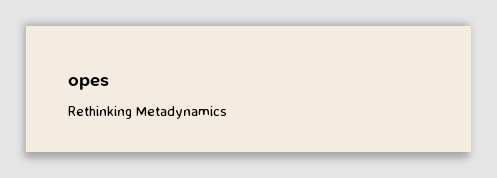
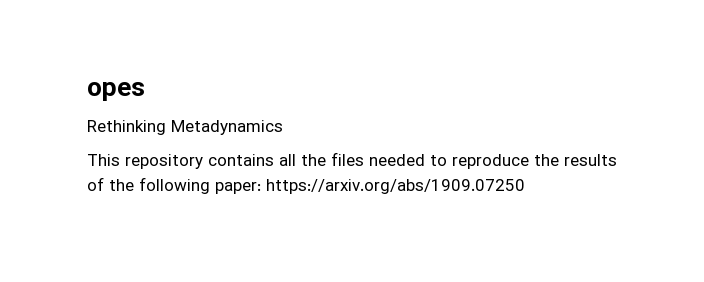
+ This repository contains all the files needed to reproduce the results of the following paper: https://arxiv.org/abs/1909.07250

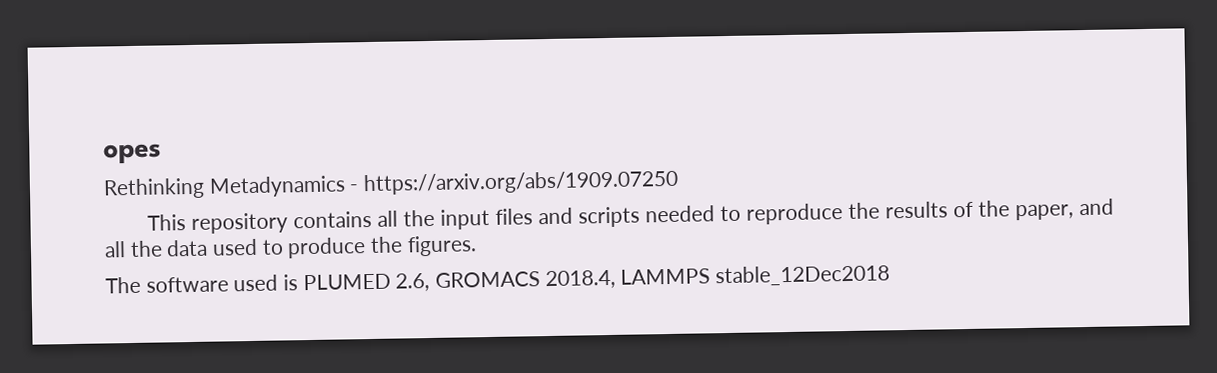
- Rethinking Metadynamics
+ Rethinking Metadynamics - https://arxiv.org/abs/1909.07250
- This repository contains all the files needed to reproduce the results of the following paper: https://arxiv.org/abs/1909.07250
+ This repository contains all the input files and scripts needed to reproduce the results of the paper, and all the data used to produce the figures.
+ The software used is PLUMED 2.6, GROMACS 2018.4, LAMMPS stable_12Dec2018

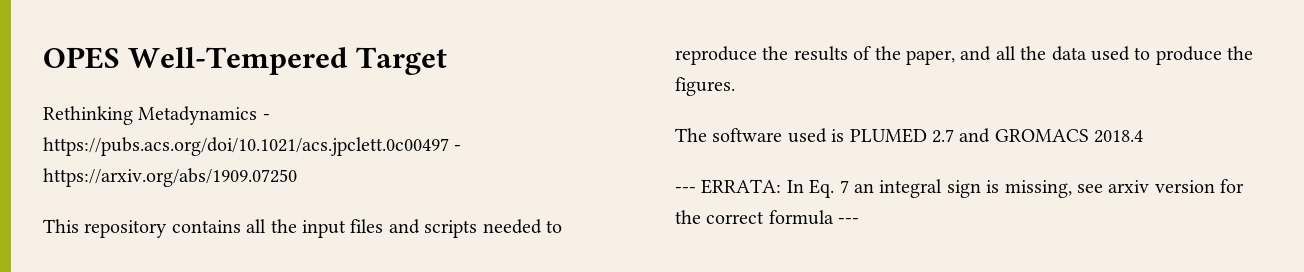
- opes
+ OPES Well-Tempered Target
- Rethinking Metadynamics - https://arxiv.org/abs/1909.07250
+ Rethinking Metadynamics - https://pubs.acs.org/doi/10.1021/acs.jpclett.0c00497 - https://arxiv.org/abs/1909.07250
- The software used is PLUMED 2.6, GROMACS 2018.4, LAMMPS stable_12Dec2018
+ The software used is PLUMED 2.7 and GROMACS 2018.4
+ --- ERRATA: In Eq. 7 an integral sign is missing, see arxiv version for the correct formula ---

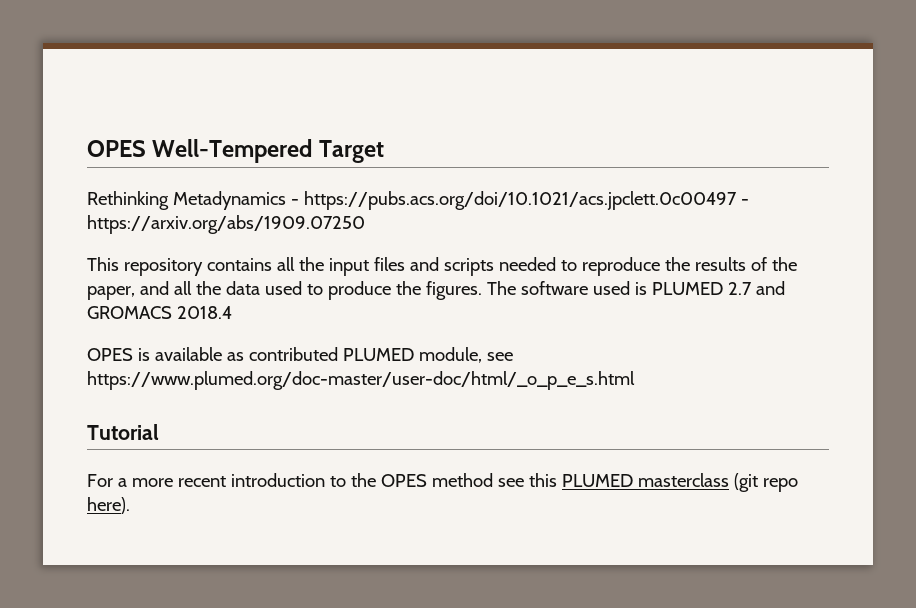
- This repository contains all the input files and scripts needed to reproduce the results of the paper, and all the data used to produce the figures.
- The software used is PLUMED 2.7 and GROMACS 2018.4
+ This repository contains all the input files and scripts needed to reproduce the results of the paper, and all the data used to produce the figures. The software used is PLUMED 2.7 and GROMACS 2018.4
- --- ERRATA: In Eq. 7 an integral sign is missing, see arxiv version for the correct formula ---
+ OPES is available as contributed PLUMED module, see https://www.plumed.org/doc-master/user-doc/html/_o_p_e_s.html
+ Tutorial
+ For a more recent introduction to the OPES method see this PLUMED masterclass (git repo here).

